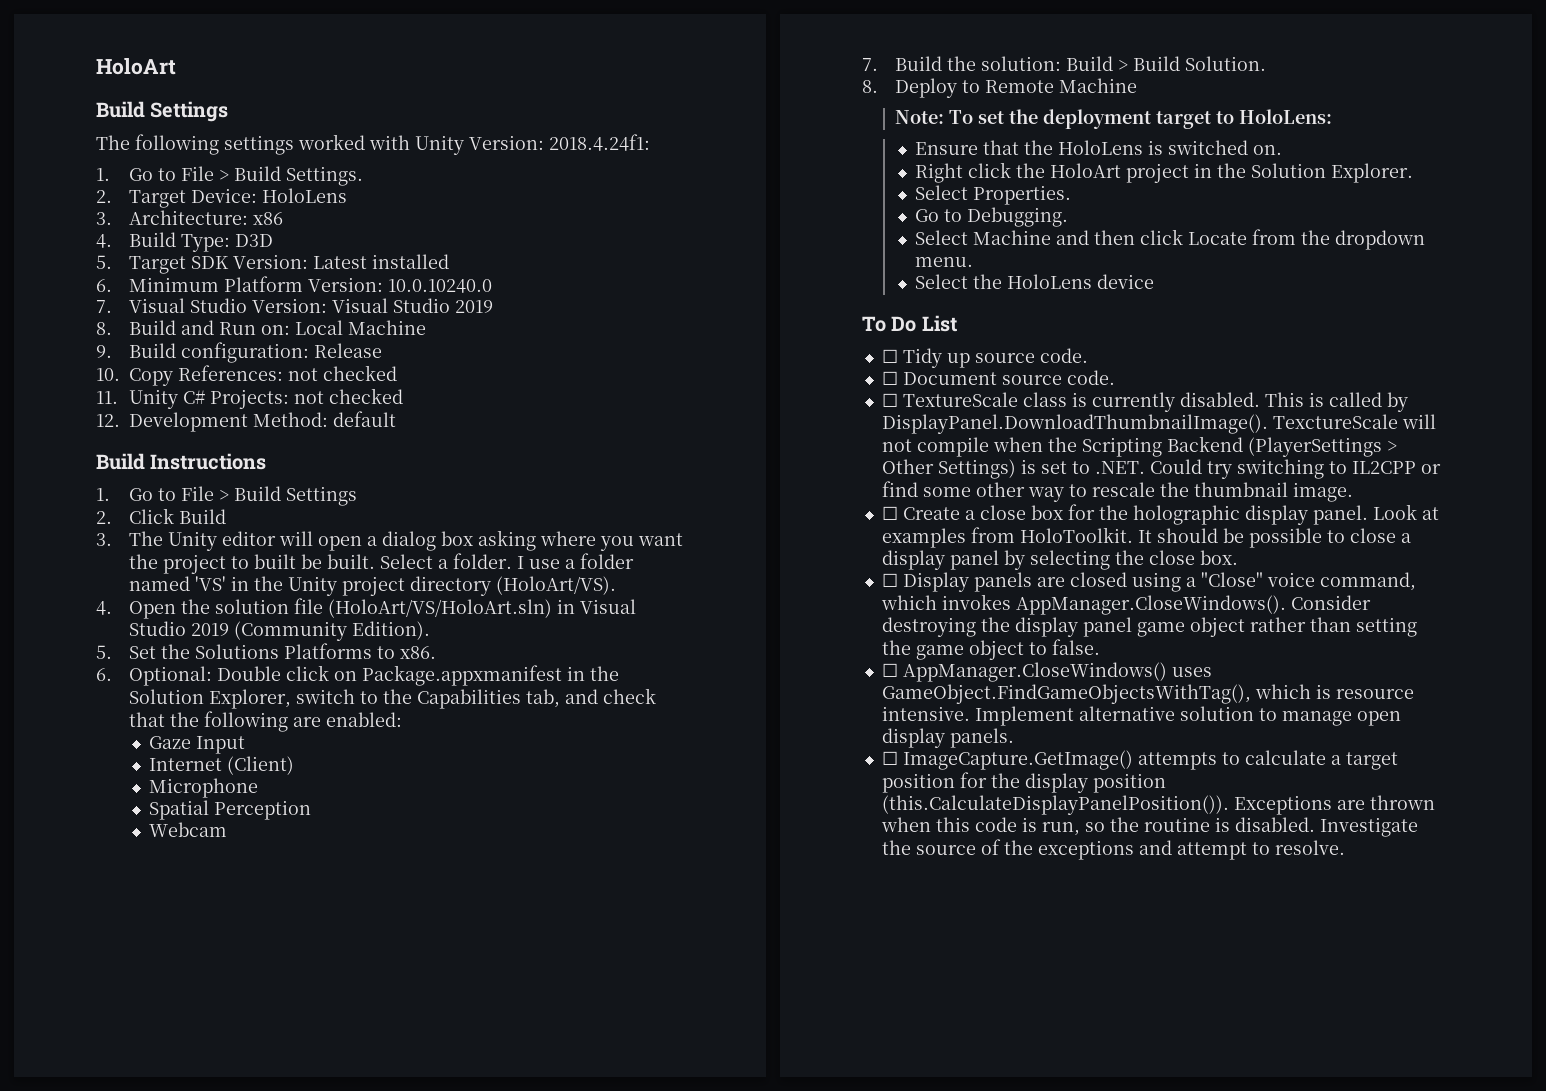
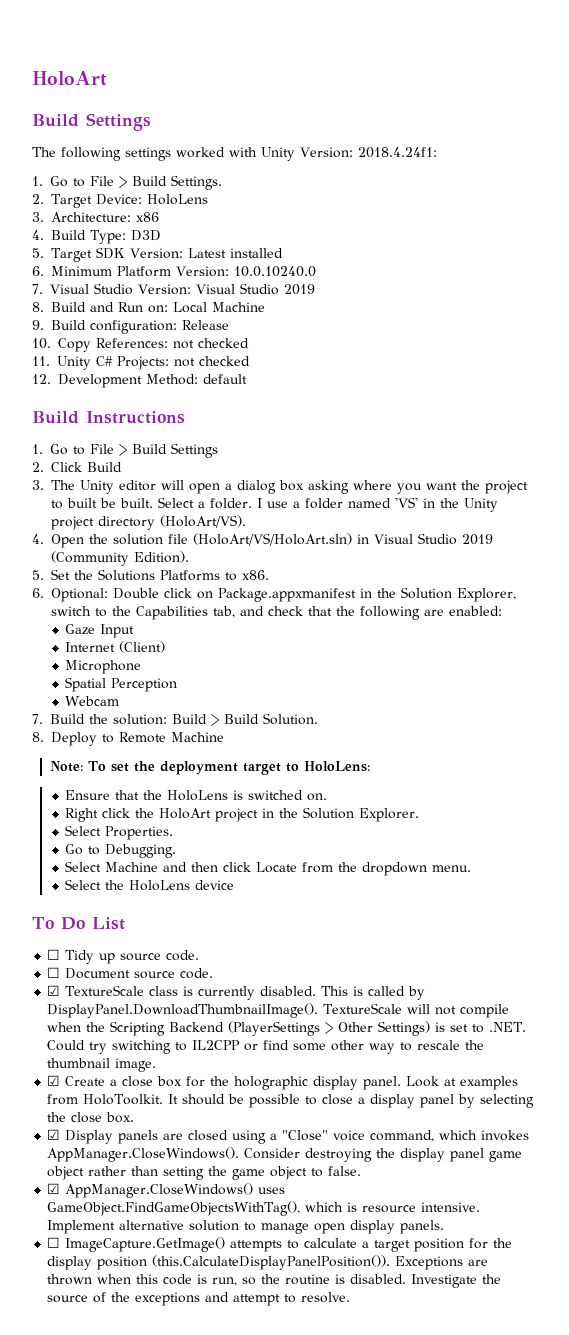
- ☐ TextureScale class is currently disabled.
+ ☑ TextureScale class is currently disabled.
- This is called by DisplayPanel.DownloadThumbnailImage(). TexctureScale will not compile when the Scripting Backend (PlayerSettings > Other Settings) is set to .NET. Could try switching to IL2CPP or find some other way to rescale the thumbnail image.
+ This is called by DisplayPanel.DownloadThumbnailImage(). TextureScale will not compile when the Scripting Backend (PlayerSettings > Other Settings) is set to .NET. Could try switching to IL2CPP or find some other way to rescale the thumbnail image.
- ☐ Create a close box for the holographic display panel.
+ ☑ Create a close box for the holographic display panel.
- ☐ Display panels are closed using a "Close" voice command, which invokes AppManager.CloseWindows(). Consider destroying the display panel game object rather than setting the game object to false.
+ ☑ Display panels are closed using a "Close" voice command, which invokes AppManager.CloseWindows(). Consider destroying the display panel game object rather than setting the game object to false.
- ☐ AppManager.CloseWindows() uses GameObject.FindGameObjectsWithTag(), which is resource intensive.
+ ☑ AppManager.CloseWindows() uses GameObject.FindGameObjectsWithTag(), which is resource intensive.

